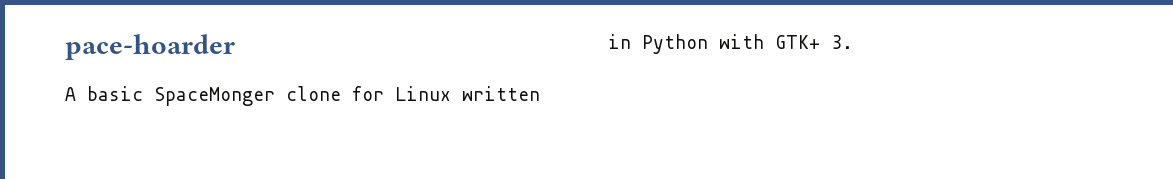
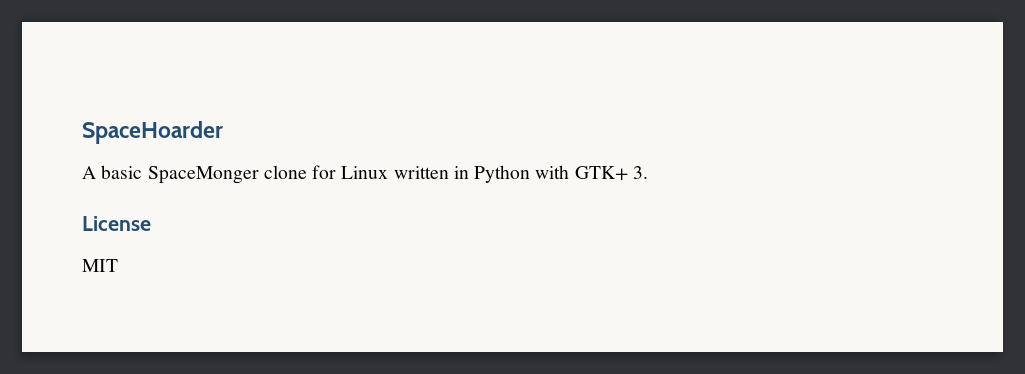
- pace-hoarder
+ SpaceHoarder
+ License
+ MIT

